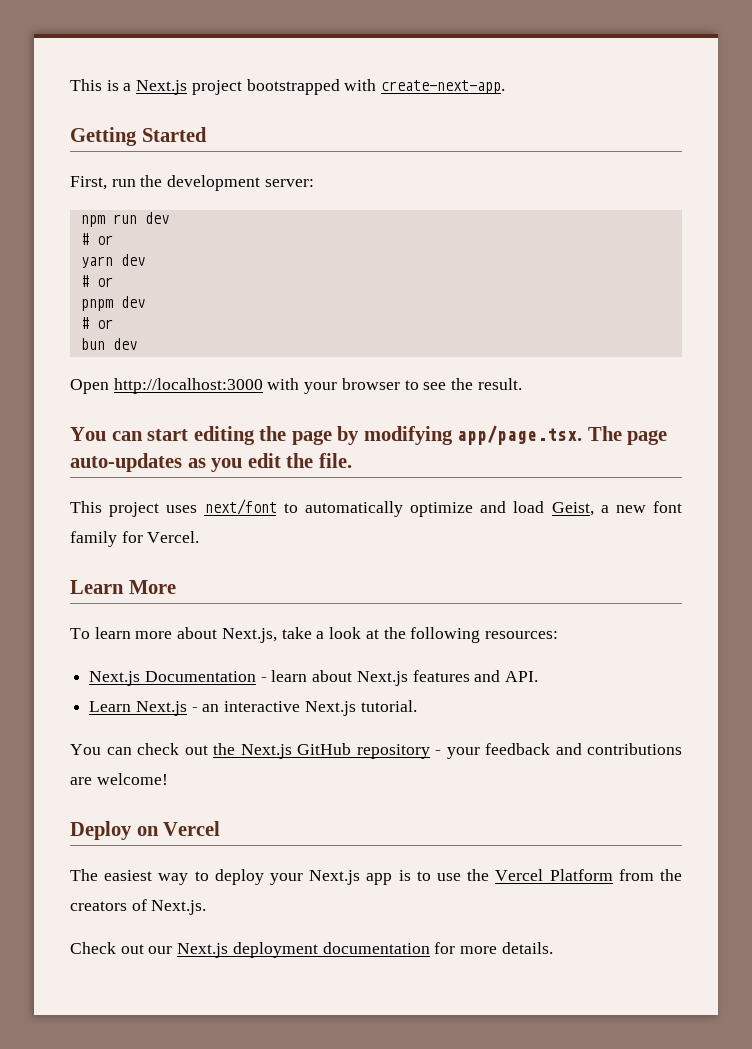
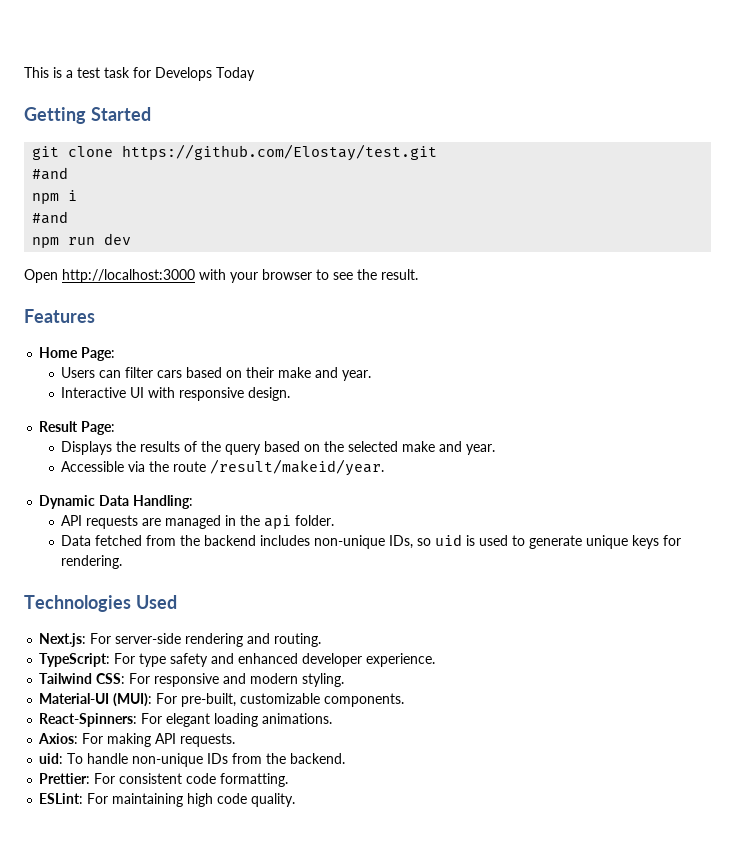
- This is a Next.js project bootstrapped with create-next-app.
+ This is a test task for Develops Today
  Getting Started
- First, run the development server:
+ git clone https://github.com/Elostay/test.git
+ #and
+ npm i
+ #and
  npm run dev
- # or
- yarn dev
- # or
- pnpm dev
- # or
- bun dev
- You can start editing the page by modifying app/page.tsx. The page auto-updates as you edit the file.
- This project uses next/font to automatically optimize and load Geist, a new font family for Vercel.
- Learn More
- To learn more about Next.js, take a look at the following resources:
- Next.js Documentation - learn about Next.js features and API.
- Learn Next.js - an interactive Next.js tutorial.
- You can check out the Next.js GitHub repository - your feedback and contributions are welcome!
- Deploy on Vercel
- The easiest way to deploy your Next.js app is to use the Vercel Platform from the creators of Next.js.
- Check out our Next.js deployment documentation for more details.
+ Features
+ Home Page:
+ Users can filter cars based on their make and year.
+ Interactive UI with responsive design.
+ Result Page:
+ Displays the results of the query based on the selected make and year.
+ Accessible via the route /result/makeid/year.
+ Dynamic Data Handling:
+ API requests are managed in the api folder.
+ Data fetched from the backend includes non-unique IDs, so uid is used to generate unique keys for rendering.
+ Technologies Used
+ Next.js: For server-side rendering and routing.
+ TypeScript: For type safety and enhanced developer experience.
+ Tailwind CSS: For responsive and modern styling.
+ Material-UI (MUI): For pre-built, customizable components.
+ React-Spinners: For elegant loading animations.
+ Axios: For making API requests.
+ uid: To handle non-unique IDs from the backend.
+ Prettier: For consistent code formatting.
+ ESLint: For maintaining high code quality.

